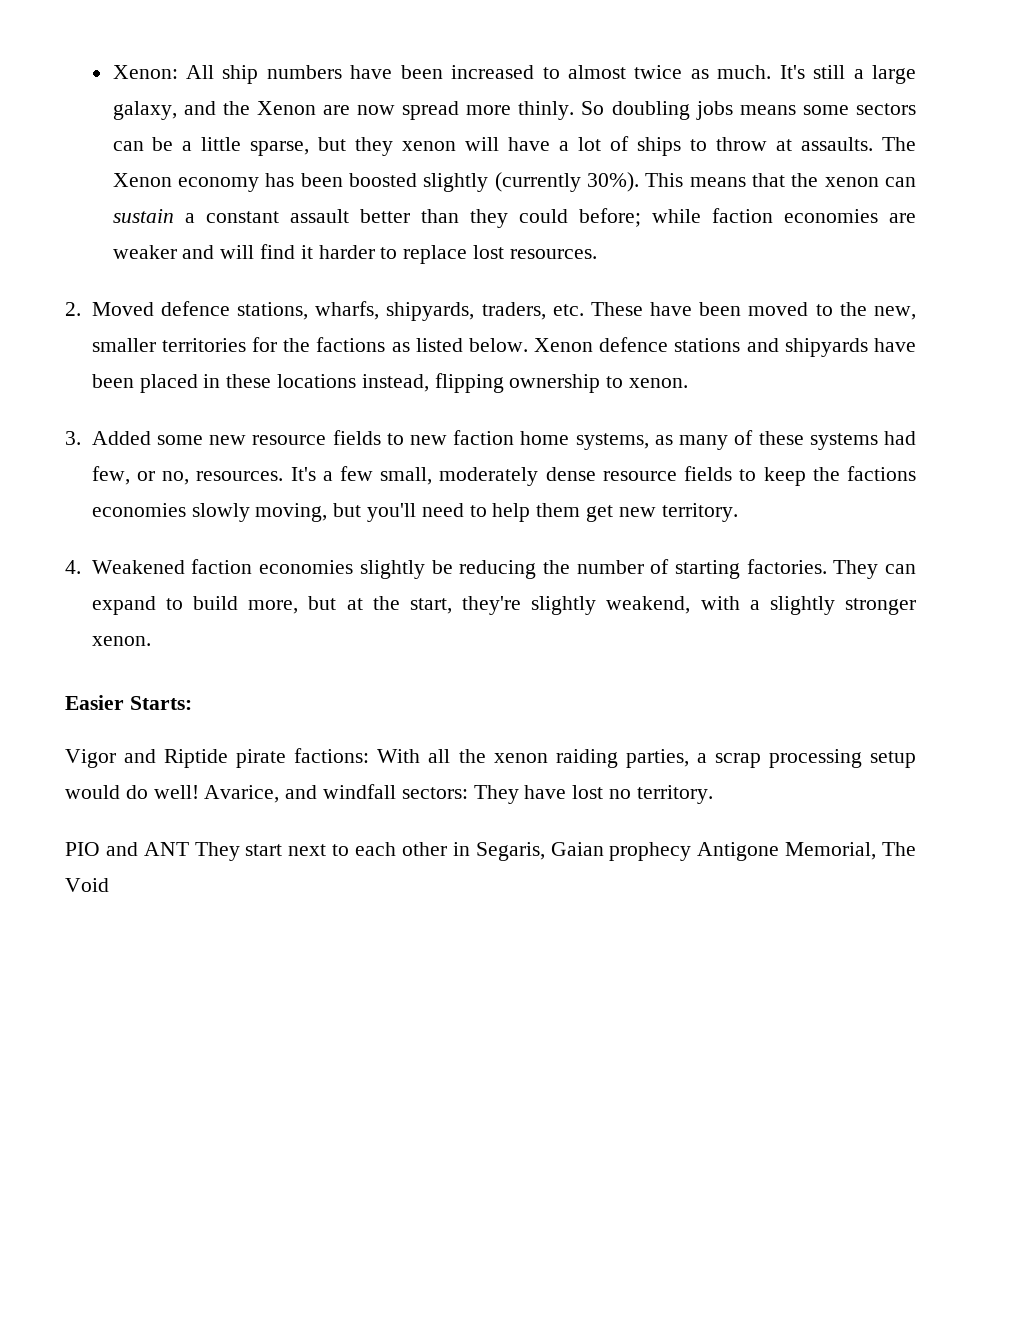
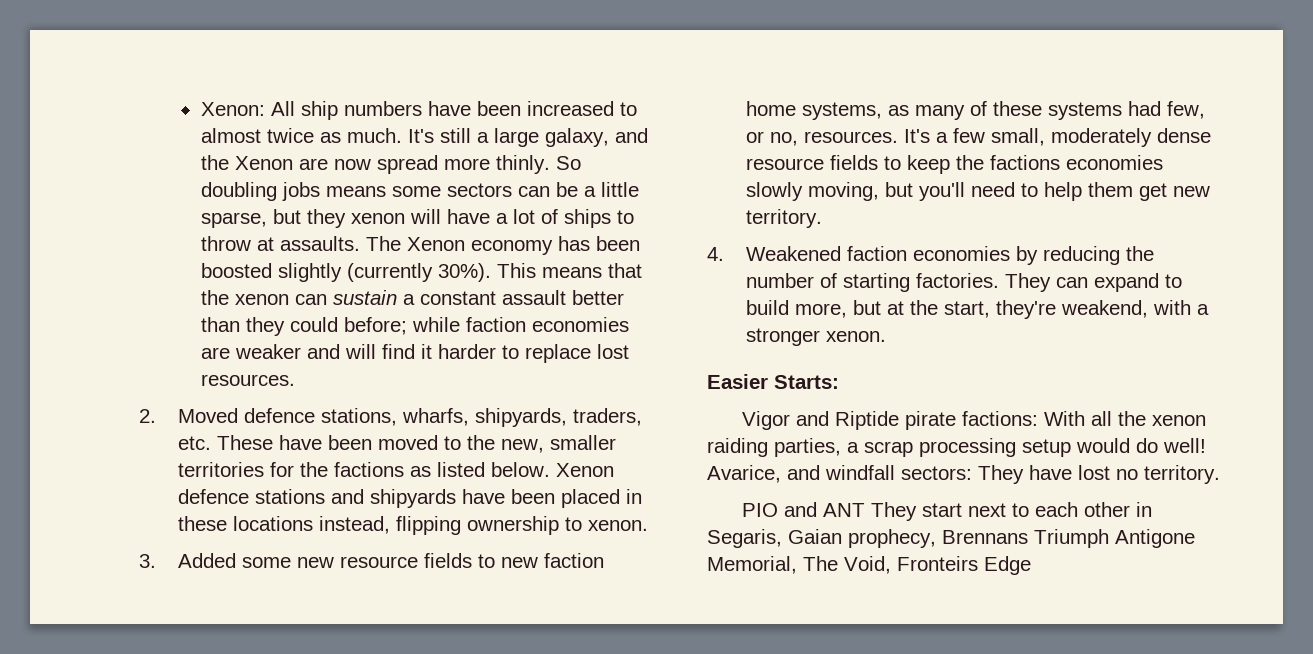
- 4. Weakened faction economies slightly be reducing the number of starting factories.
+ 4. Weakened faction economies by reducing the number of starting factories.
- They can expand to build more, but at the start, they're slightly weakend, with a slightly stronger xenon.
+ They can expand to build more, but at the start, they're weakend, with a stronger xenon.
- PIO and ANT They start next to each other in Segaris, Gaian prophecy Antigone Memorial, The Void
+ PIO and ANT They start next to each other in Segaris, Gaian prophecy, Brennans Triumph Antigone Memorial, The Void, Fronteirs Edge

